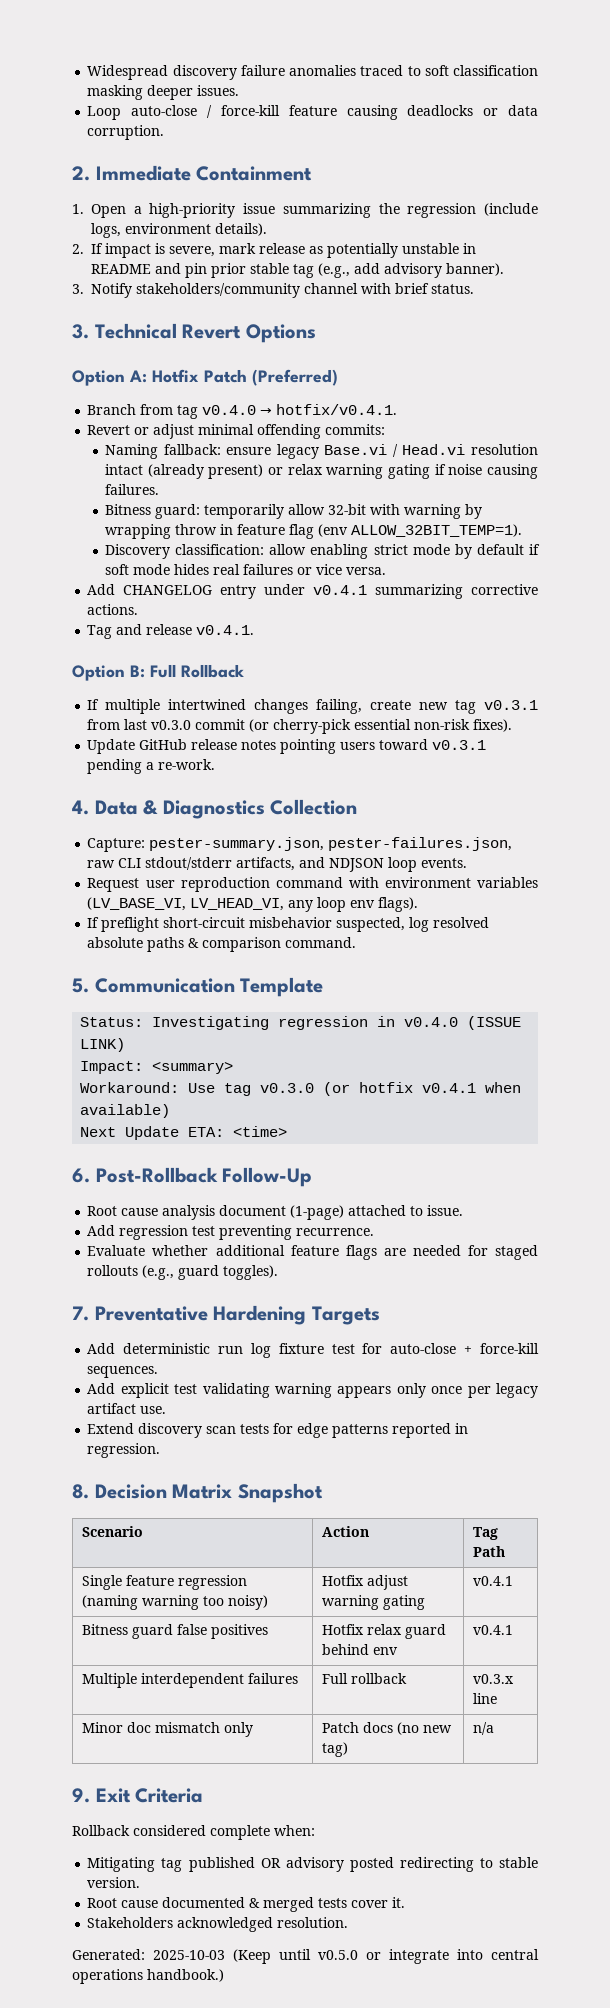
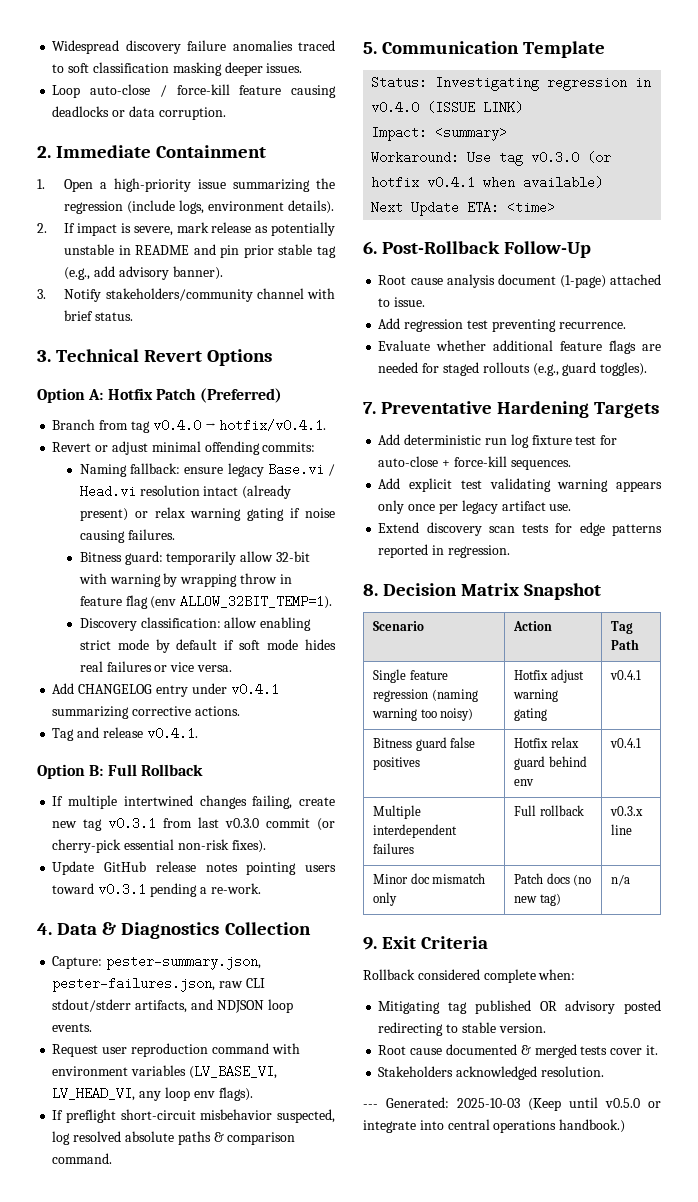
- Generated: 2025-10-03 (Keep until v0.5.0 or integrate into central operations handbook.)
+ --- Generated: 2025-10-03 (Keep until v0.5.0 or integrate into central operations handbook.)

